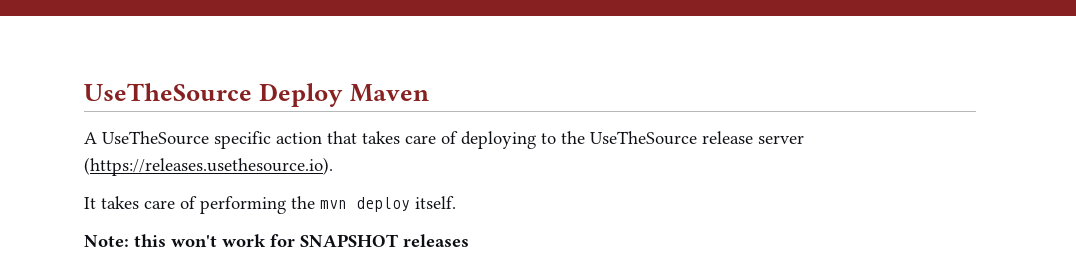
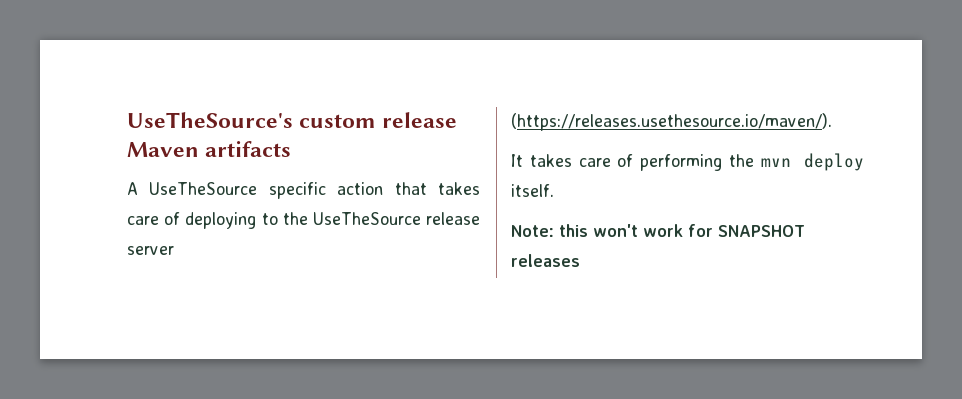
- UseTheSource Deploy Maven
+ UseTheSource's custom release Maven artifacts
- A UseTheSource specific action that takes care of deploying to the UseTheSource release server (https://releases.usethesource.io).
+ A UseTheSource specific action that takes care of deploying to the UseTheSource release server (https://releases.usethesource.io/maven/).

